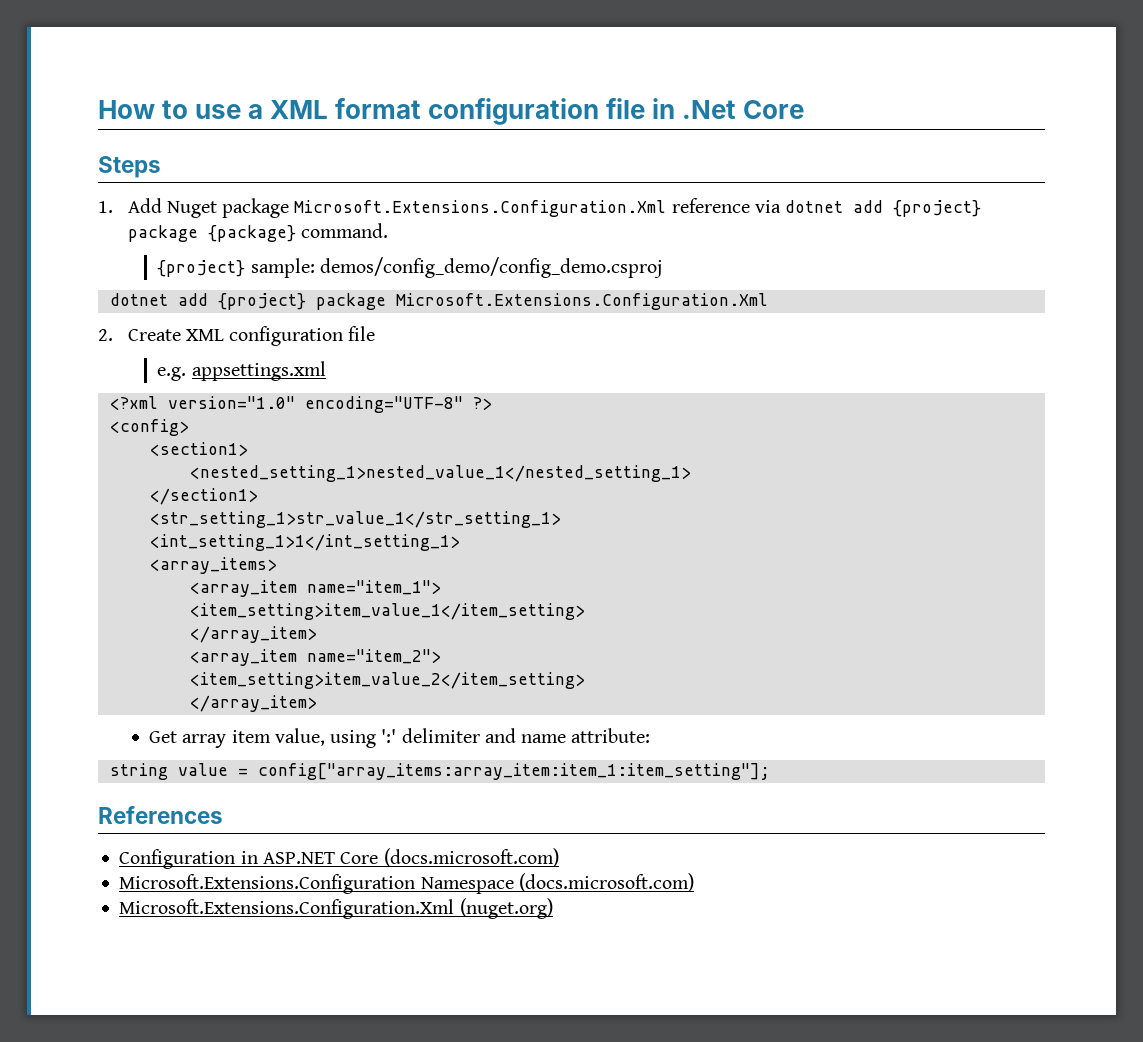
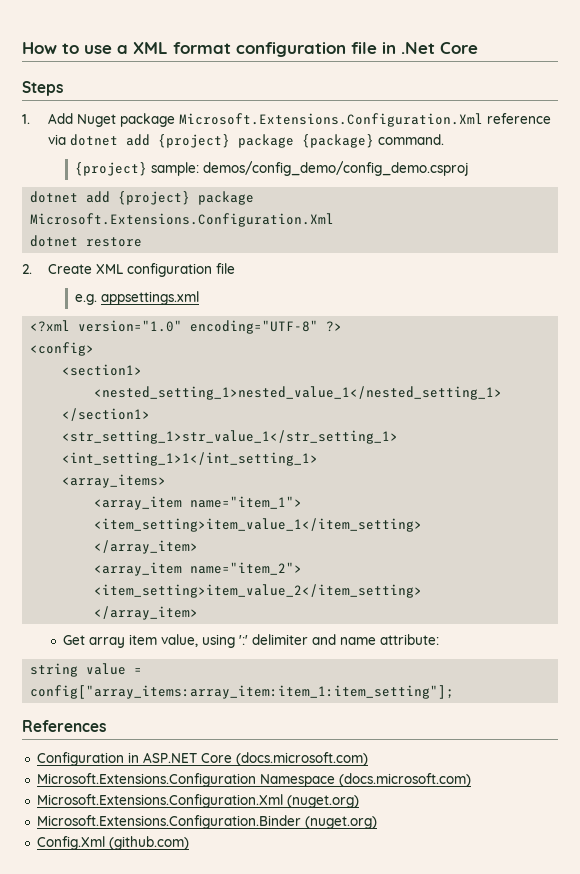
+ dotnet restore
+ Microsoft.Extensions.Configuration.Binder (nuget.org)
+ Config.Xml (github.com)

